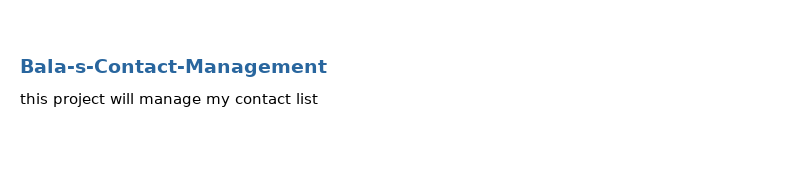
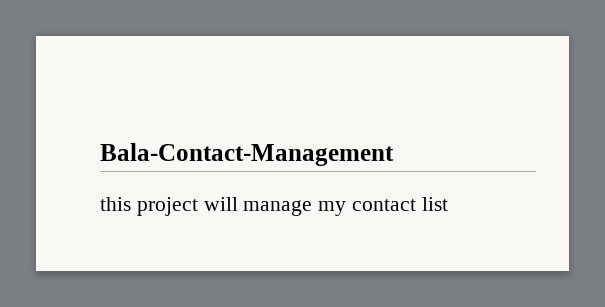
- Bala-s-Contact-Management
+ Bala-Contact-Management

